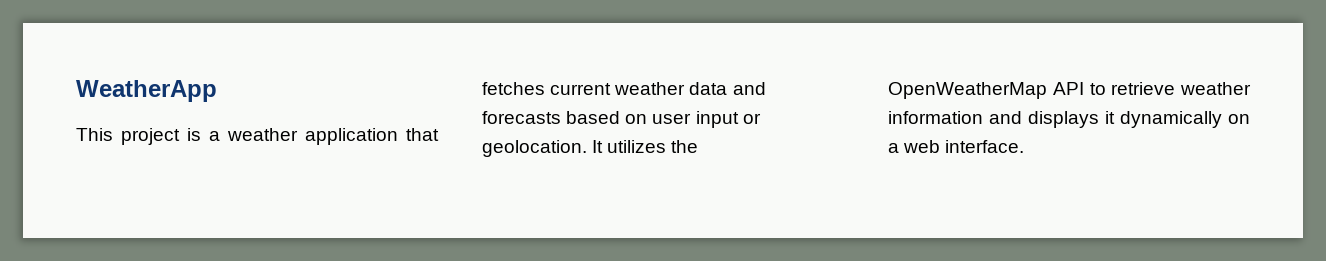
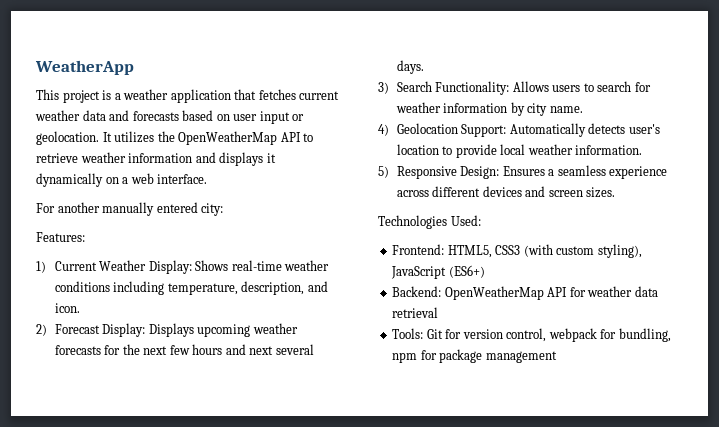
+ For another manually entered city:
+ Features:
+ 1) Current Weather Display: Shows real-time weather conditions including temperature, description, and icon.
+ 2) Forecast Display: Displays upcoming weather forecasts for the next few hours and next several days.
+ 3) Search Functionality: Allows users to search for weather information by city name.
+ 4) Geolocation Support: Automatically detects user's location to provide local weather information.
+ 5) Responsive Design: Ensures a seamless experience across different devices and screen sizes.
+ Technologies Used:
+ Frontend: HTML5, CSS3 (with custom styling), JavaScript (ES6+)
+ Backend: OpenWeatherMap API for weather data retrieval
+ Tools: Git for version control, webpack for bundling, npm for package management

